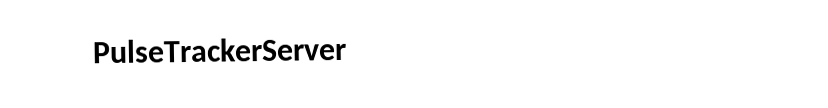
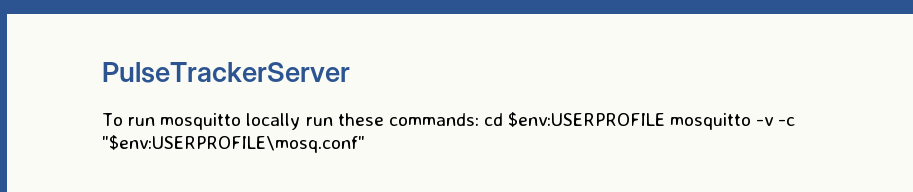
+ To run mosquitto locally run these commands: cd $env:USERPROFILE mosquitto -v -c "$env:USERPROFILE\mosq.conf"

